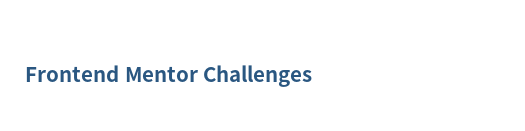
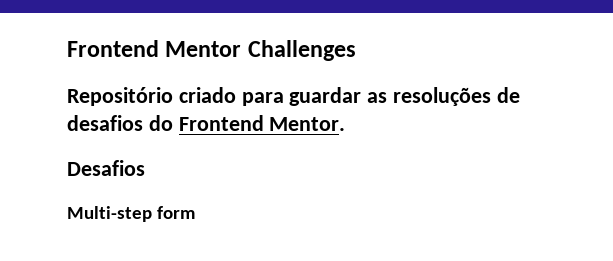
+ Repositório criado para guardar as resoluções de desafios do Frontend Mentor.
+ Desafios
+ Multi-step form

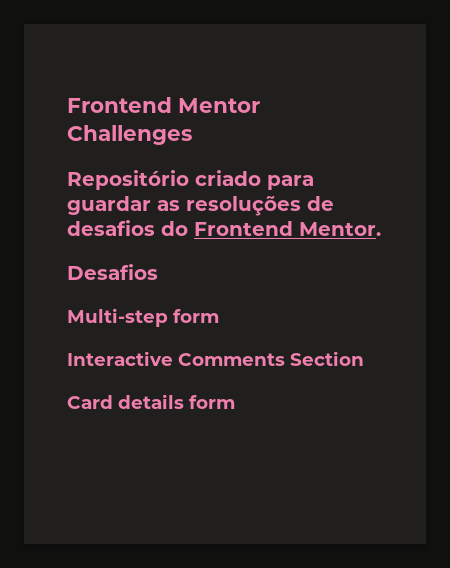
+ Interactive Comments Section
+ Card details form

